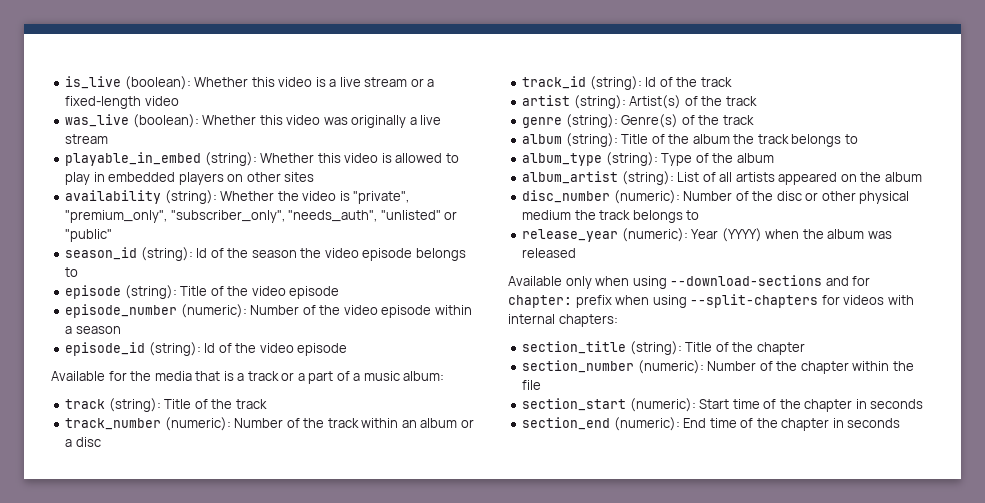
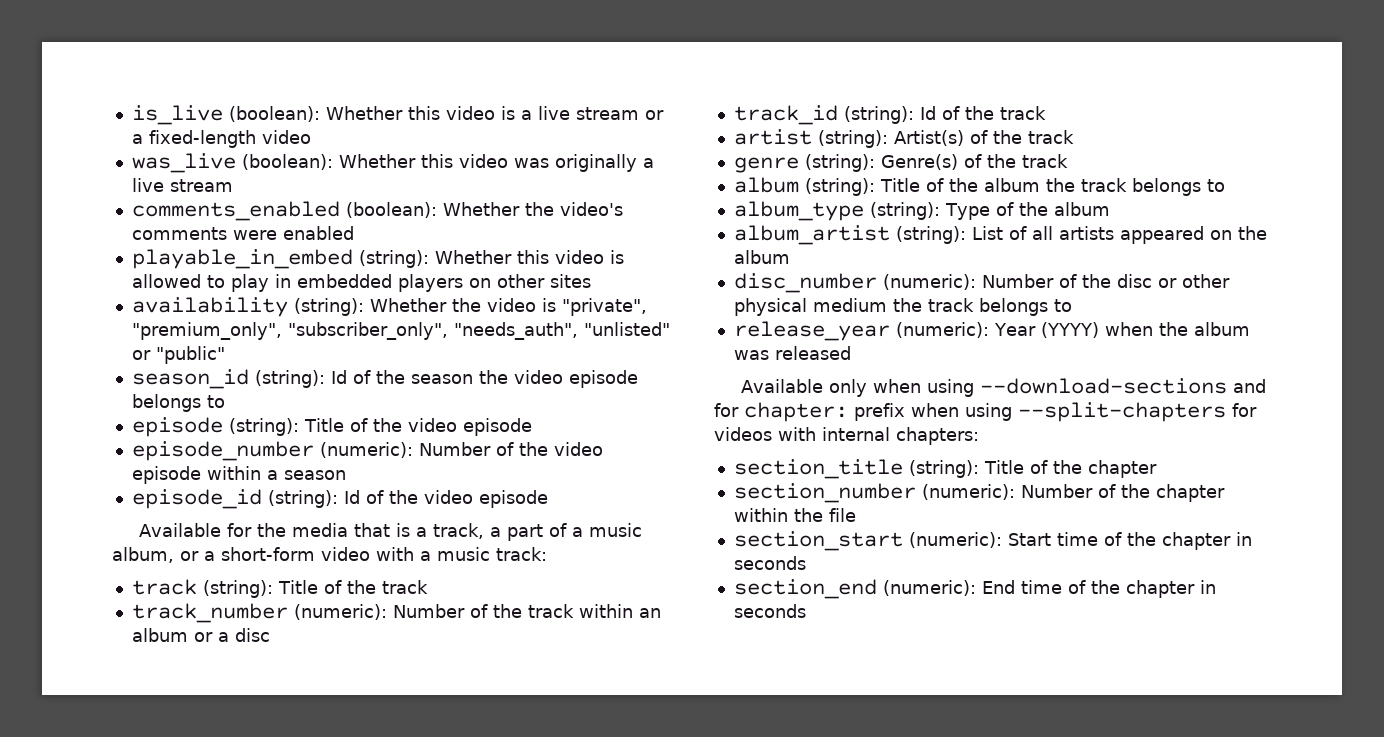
+ comments_enabled (boolean): Whether the video's comments were enabled
- Available for the media that is a track or a part of a music album:
+ Available for the media that is a track, a part of a music album, or a short-form video with a music track:

